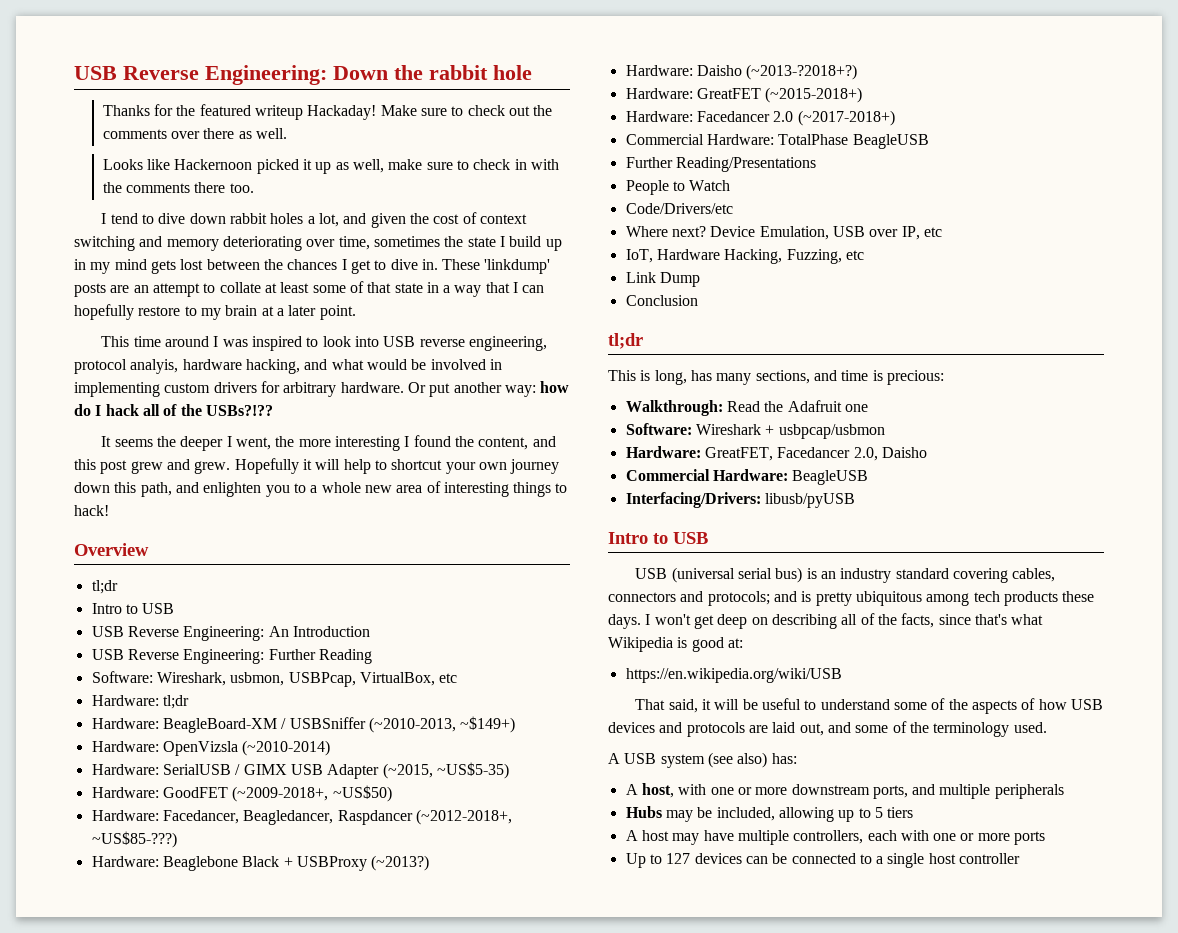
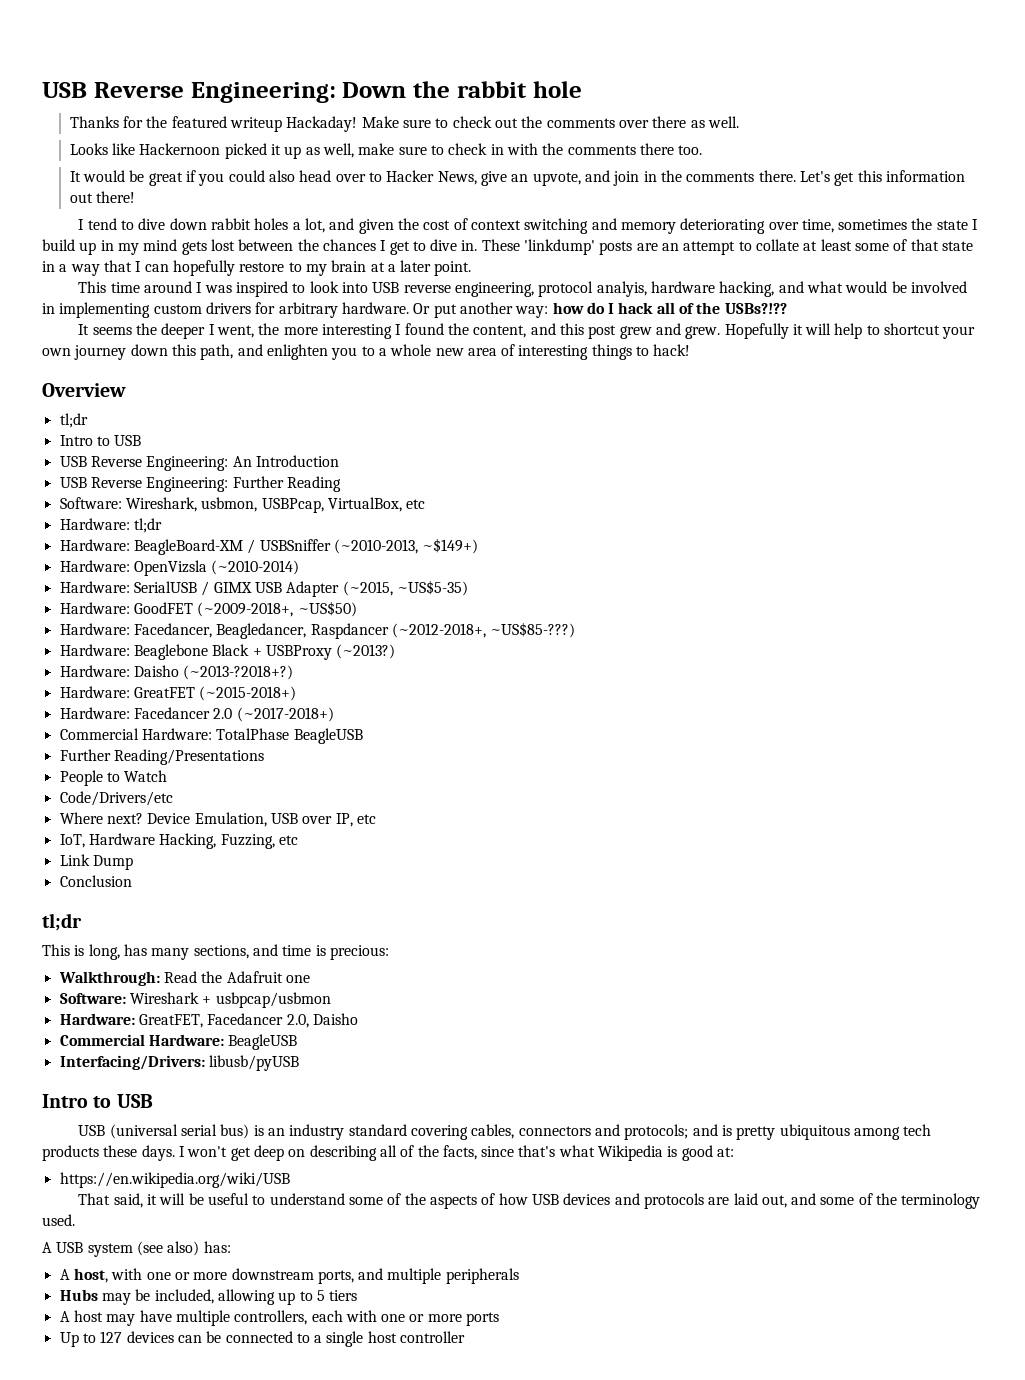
+ It would be great if you could also head over to Hacker News, give an upvote, and join in the comments there. Let's get this information out there!

